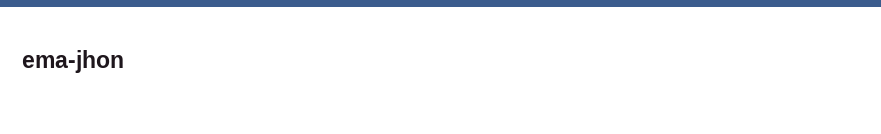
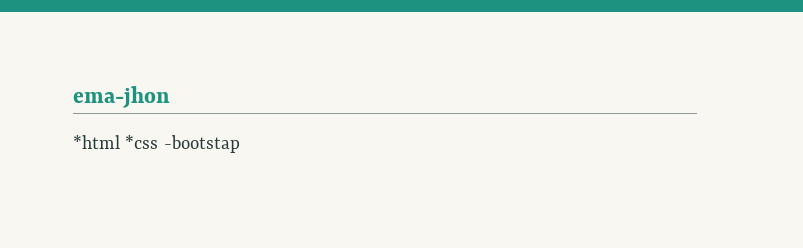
+ *html *css -bootstap

